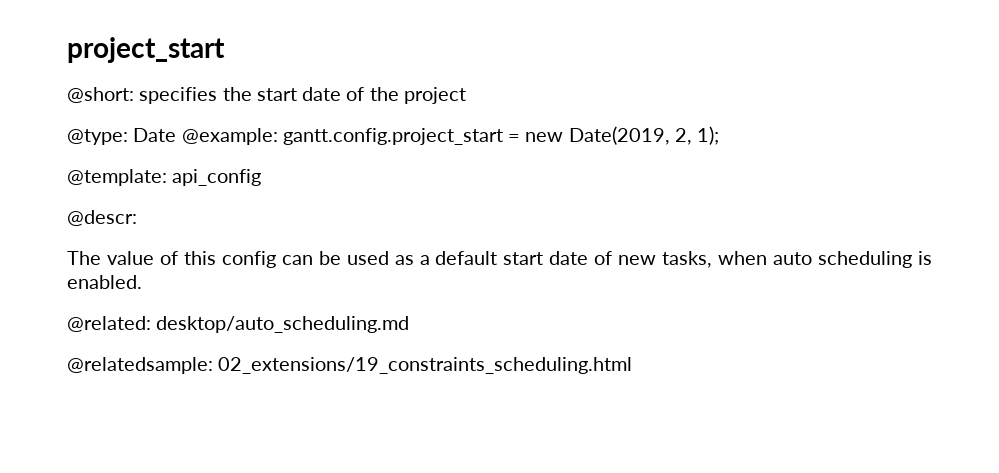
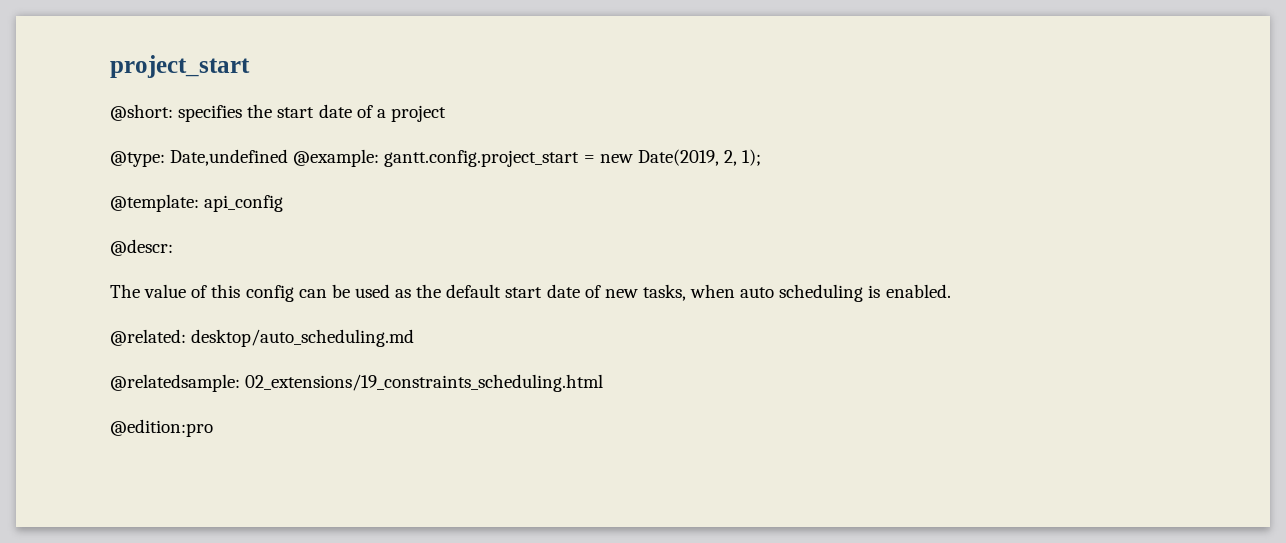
- @short: specifies the start date of the project
+ @short: specifies the start date of a project
- @type: Date @example: gantt.config.project_start = new Date(2019, 2, 1);
+ @type: Date,undefined @example: gantt.config.project_start = new Date(2019, 2, 1);
- The value of this config can be used as a default start date of new tasks, when auto scheduling is enabled.
+ The value of this config can be used as the default start date of new tasks, when auto scheduling is enabled.
+ @edition:pro

